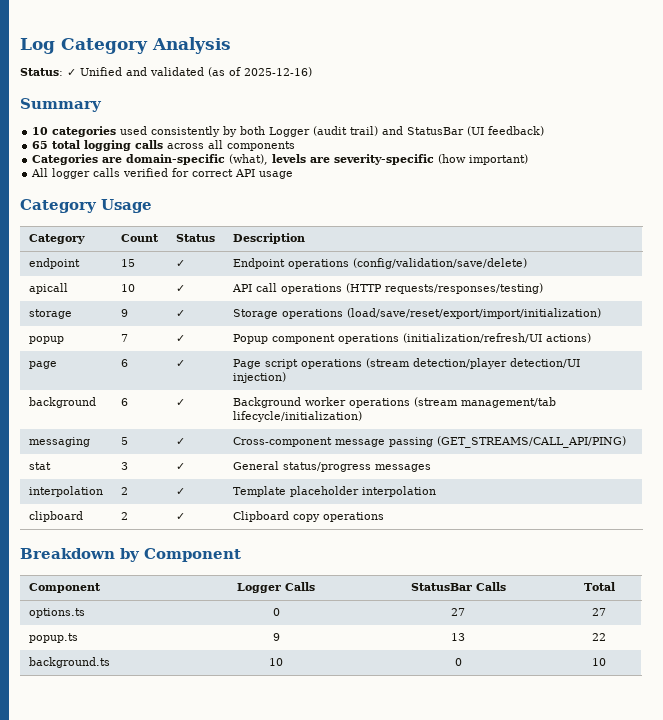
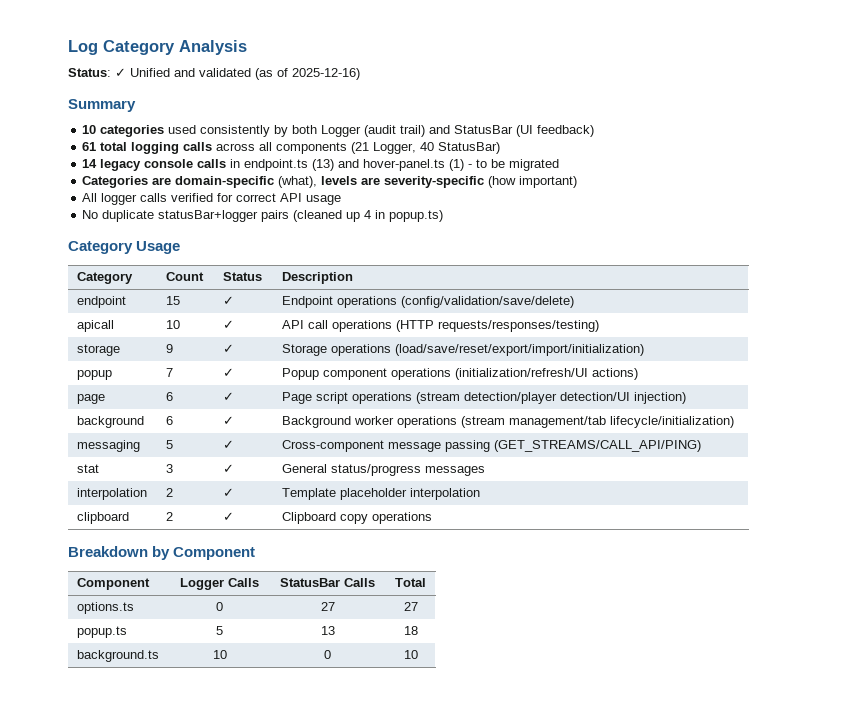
- 65 total logging calls across all components
+ 61 total logging calls across all components (21 Logger, 40 StatusBar)
+ 14 legacy console calls in endpoint.ts (13) and hover-panel.ts (1) - to be migrated
+ No duplicate statusBar+logger pairs (cleaned up 4 in popup.ts)
- popup.ts | 9 | 13 | 22
+ popup.ts | 5 | 13 | 18

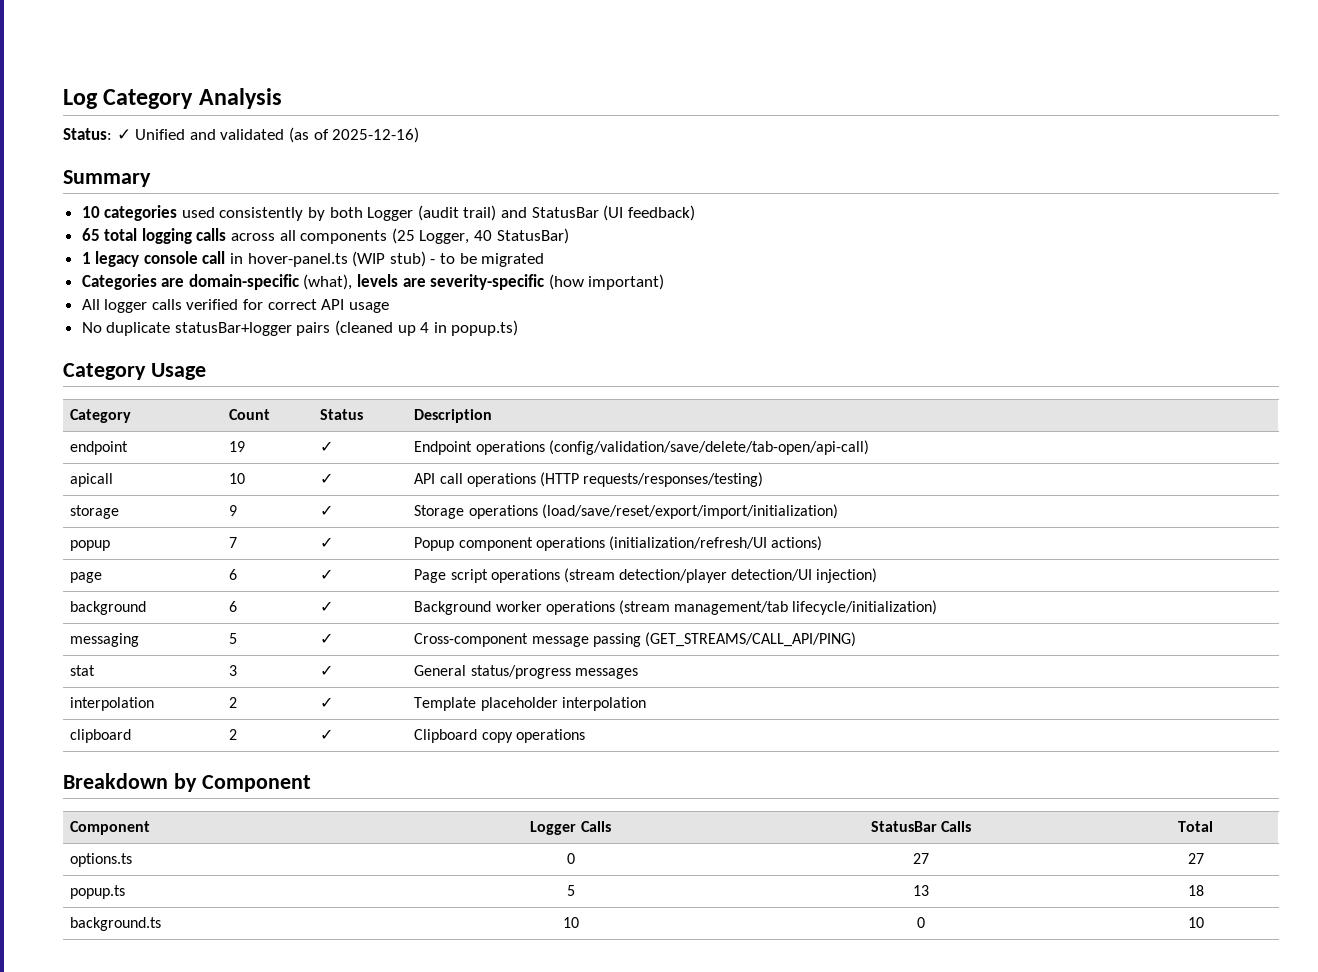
- 61 total logging calls across all components (21 Logger, 40 StatusBar)
+ 65 total logging calls across all components (25 Logger, 40 StatusBar)
- 14 legacy console calls in endpoint.ts (13) and hover-panel.ts (1) - to be migrated
+ 1 legacy console call in hover-panel.ts (WIP stub) - to be migrated
- endpoint | 15 | ✓ | Endpoint operations (config/validation/save/delete)
+ endpoint | 19 | ✓ | Endpoint operations (config/validation/save/delete/tab-open/api-call)

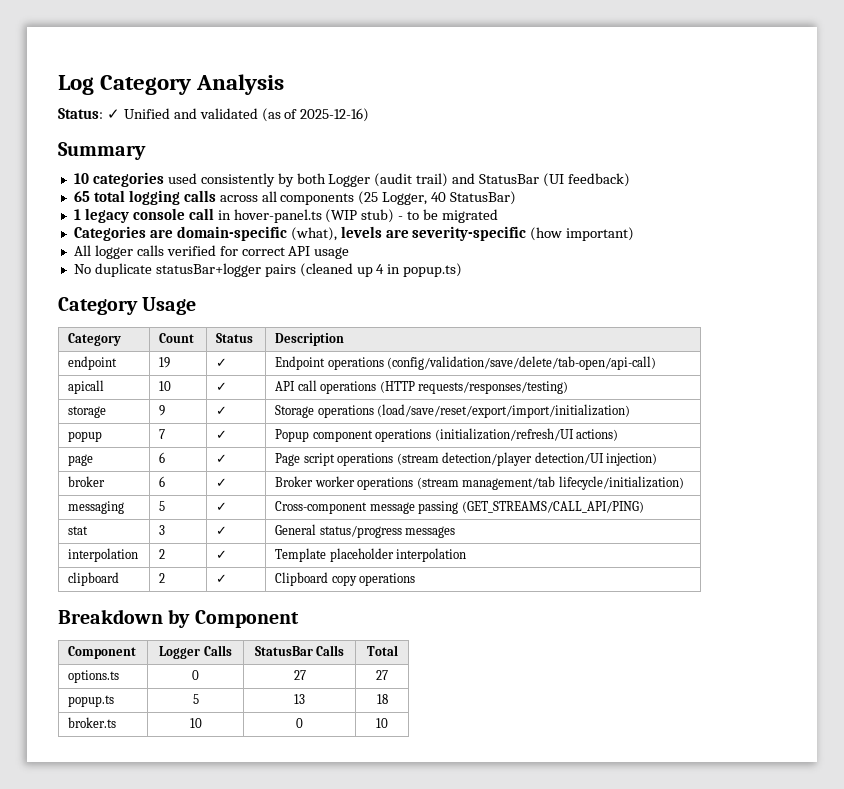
- background | 6 | ✓ | Background worker operations (stream management/tab lifecycle/initialization)
+ broker | 6 | ✓ | Broker worker operations (stream management/tab lifecycle/initialization)
- background.ts | 10 | 0 | 10
+ broker.ts | 10 | 0 | 10

